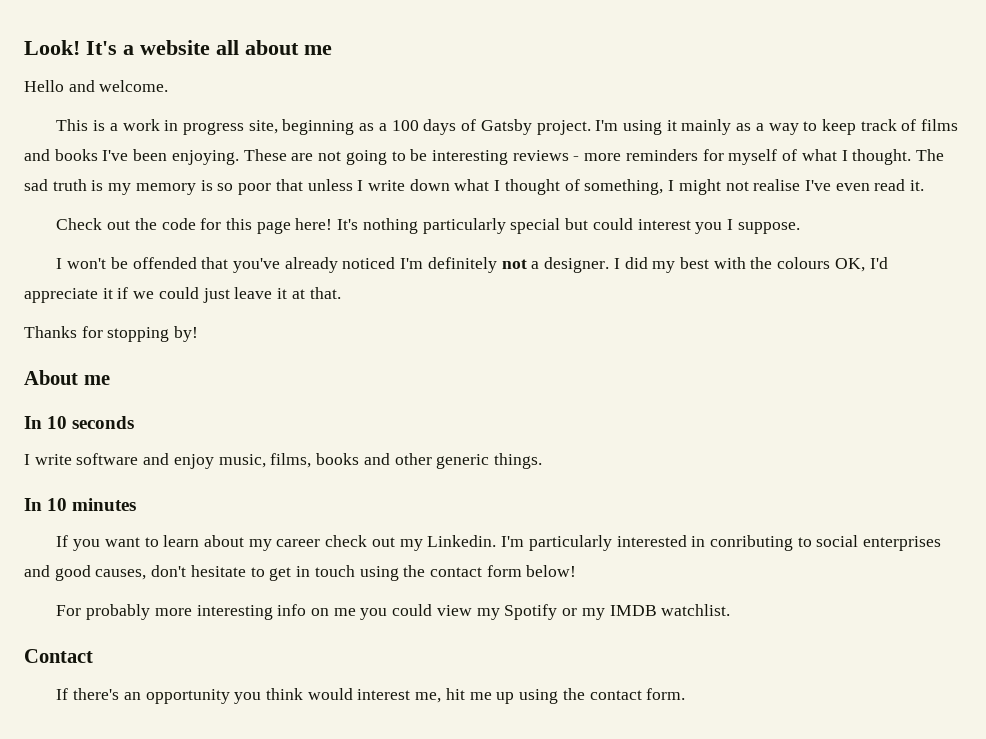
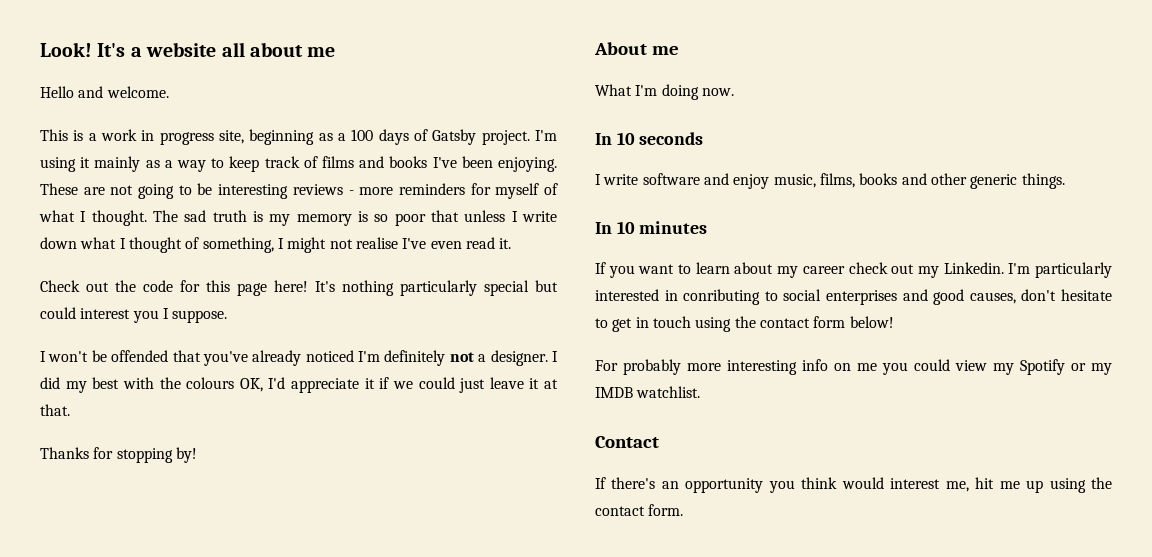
+ What I'm doing now.

